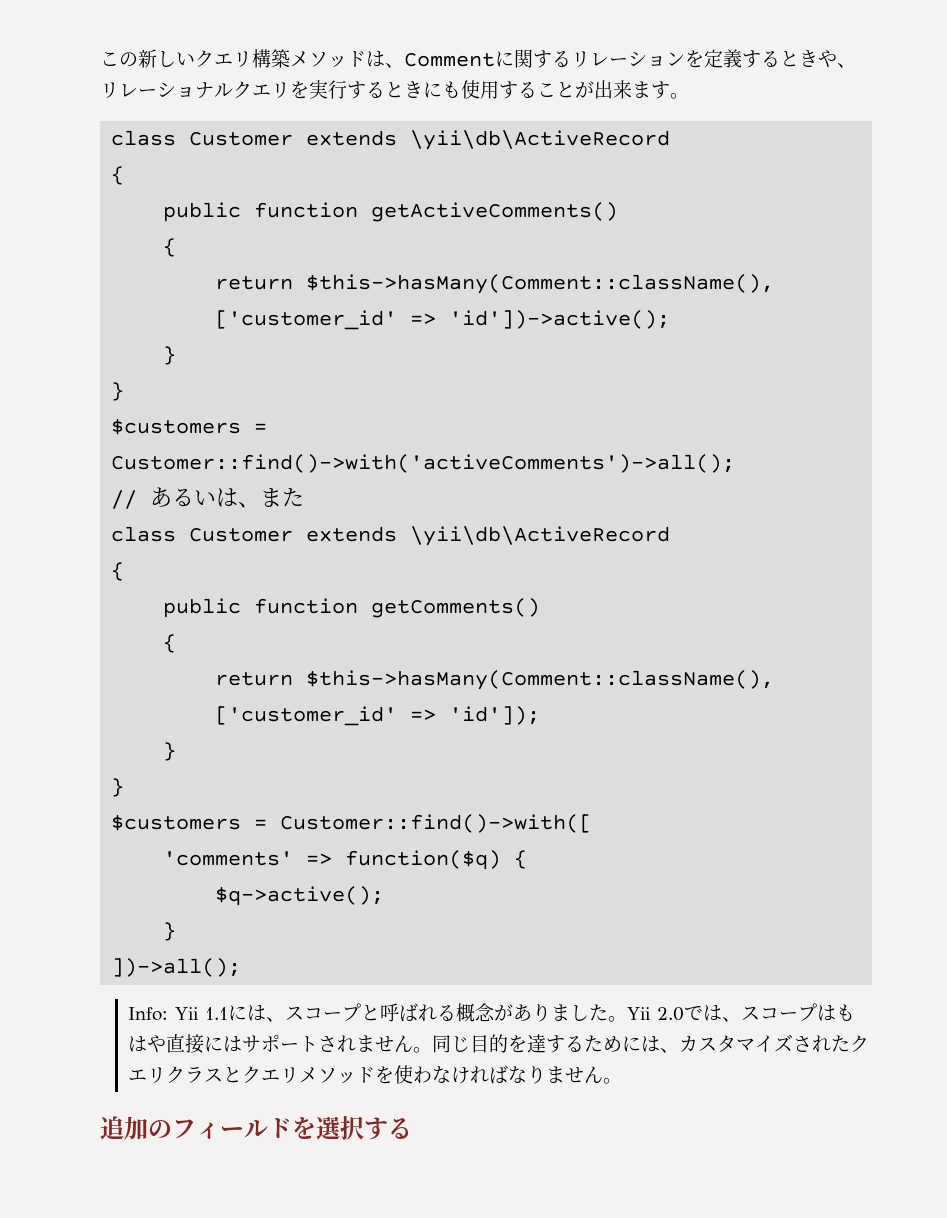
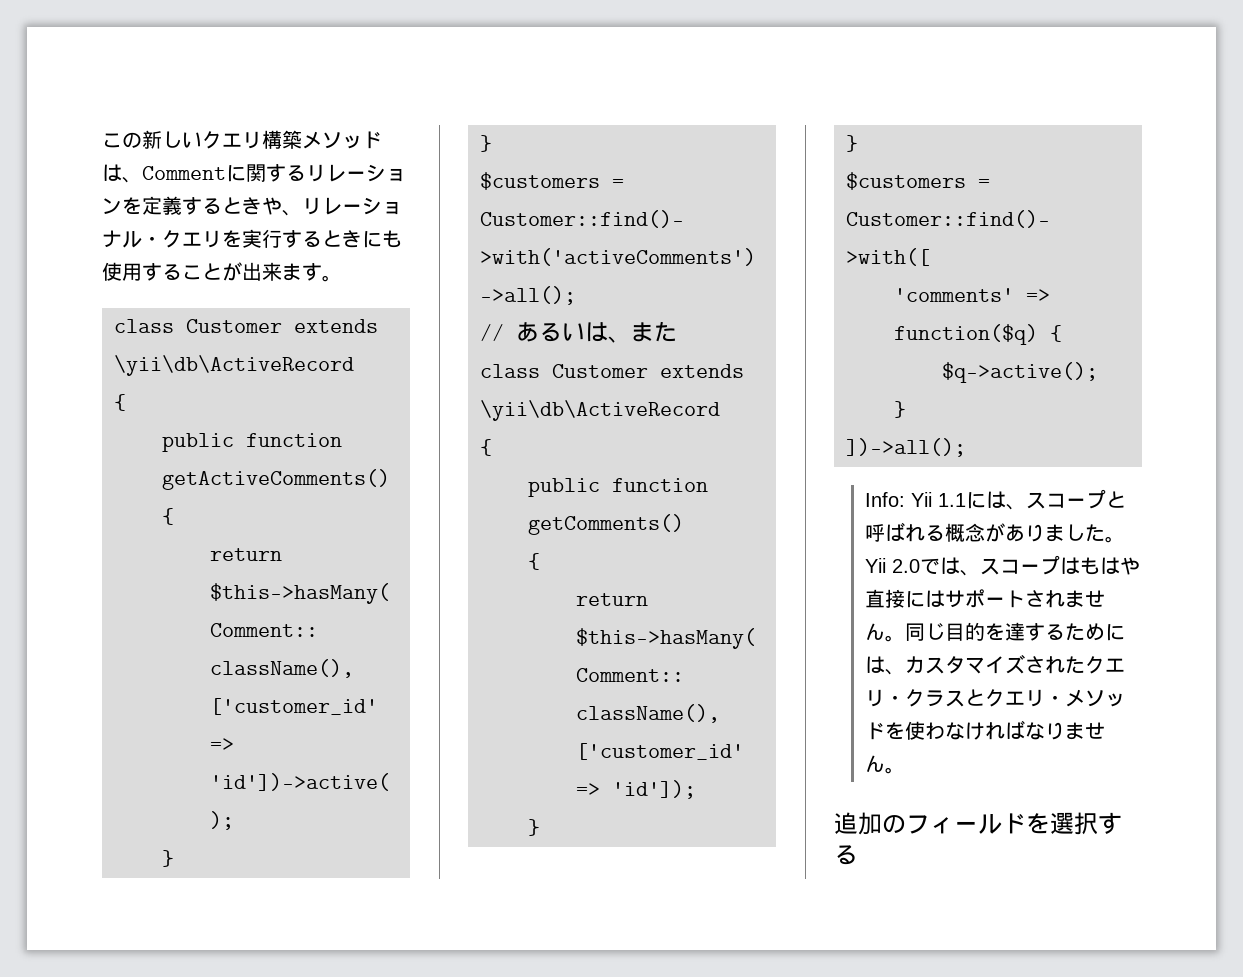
- この新しいクエリ構築メソッドは、Commentに関するリレーションを定義するときや、リレーショナルクエリを実行するときにも使用することが出来ます。
+ この新しいクエリ構築メソッドは、Commentに関するリレーションを定義するときや、リレーショナル・クエリを実行するときにも使用することが出来ます。
- 同じ目的を達するためには、カスタマイズされたクエリクラスとクエリメソッドを使わなければなりません。
+ 同じ目的を達するためには、カスタマイズされたクエリ・クラスとクエリ・メソッドを使わなければなりません。

